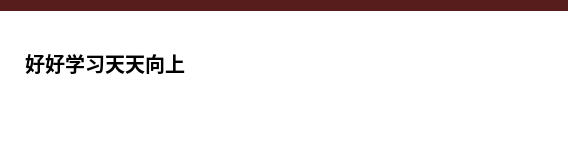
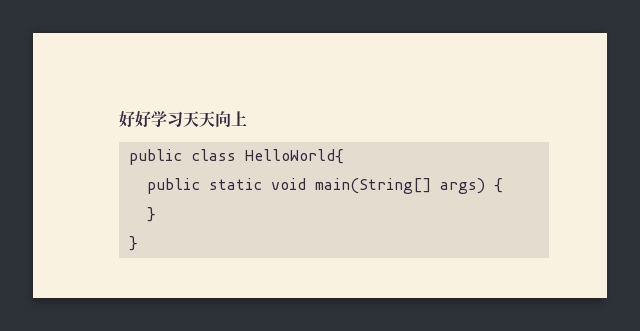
+ public class HelloWorld{
+ public static void main(String[] args) {
+ }
+ }

